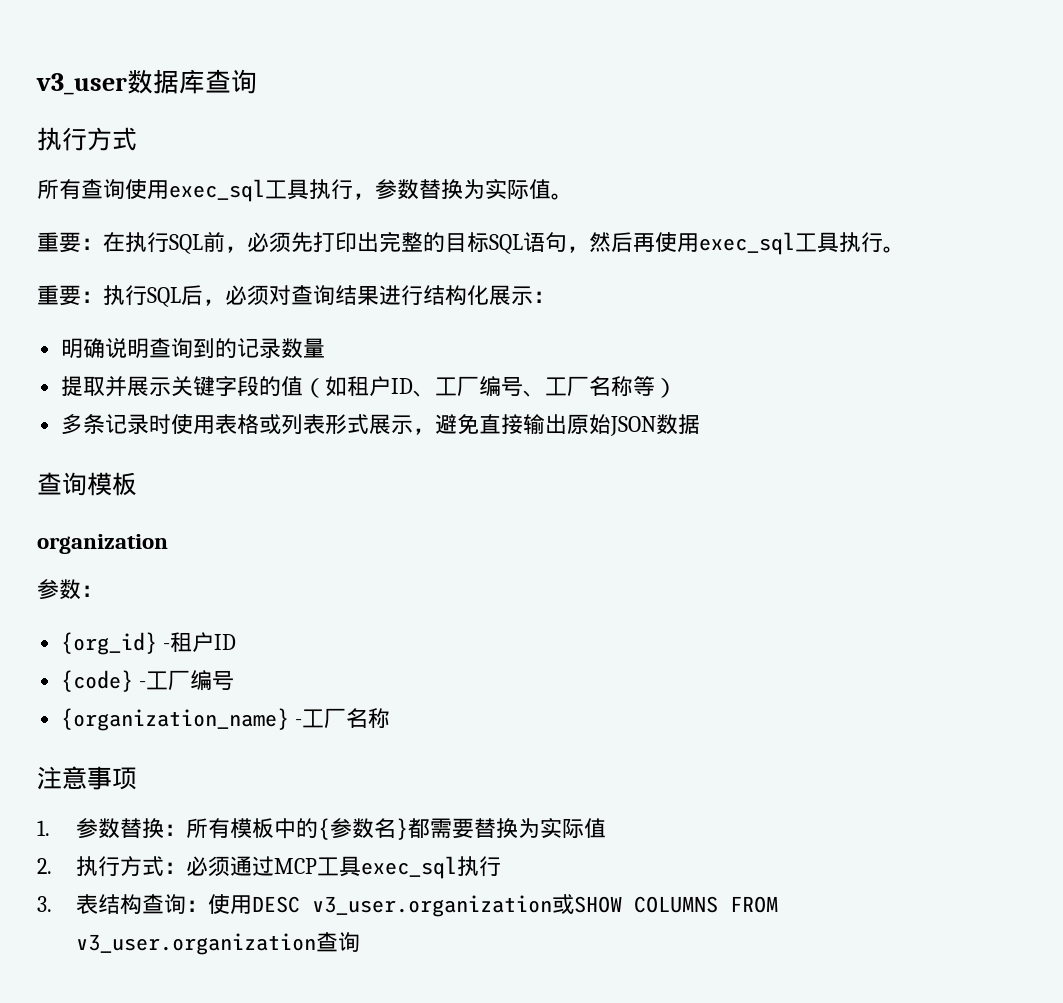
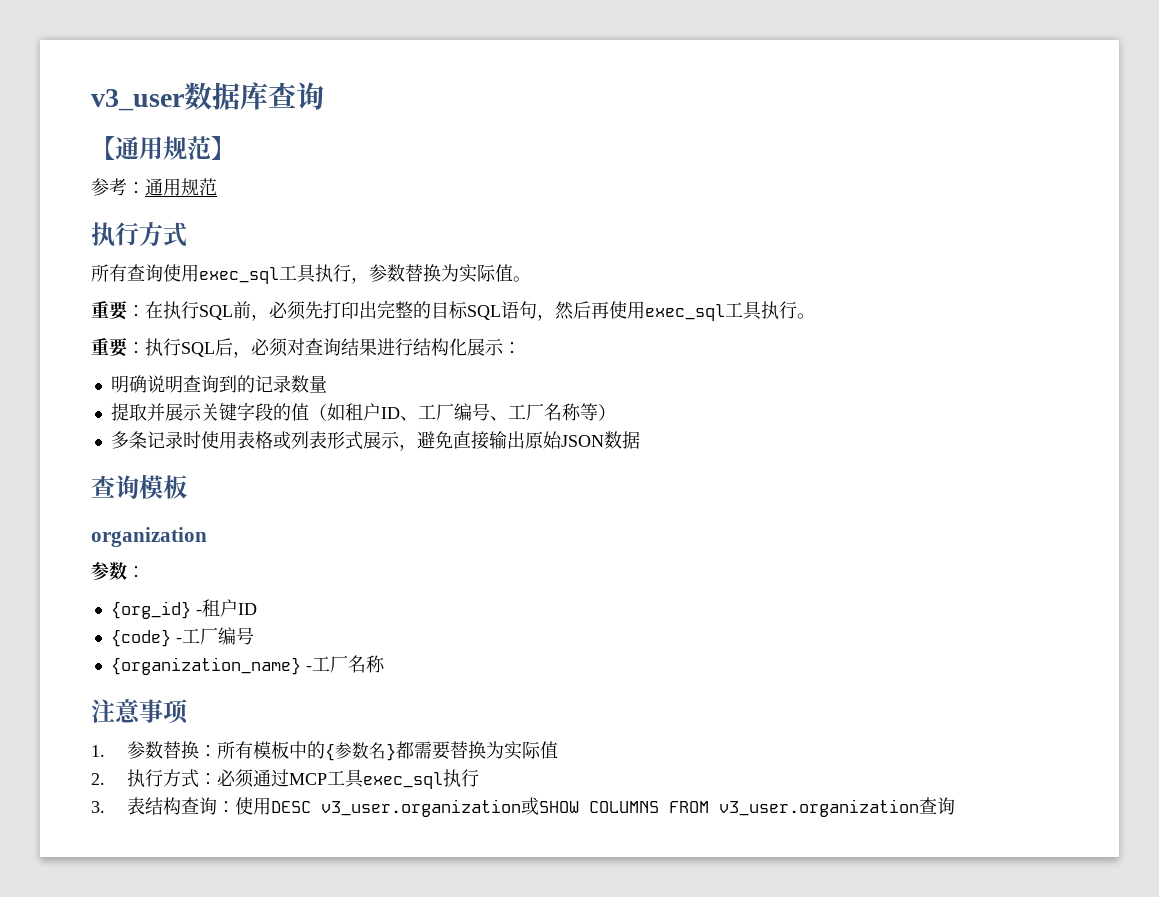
+ 【通用规范】
+ 参考：通用规范

